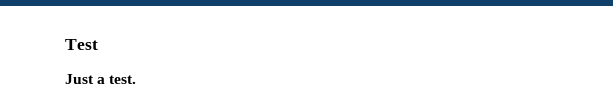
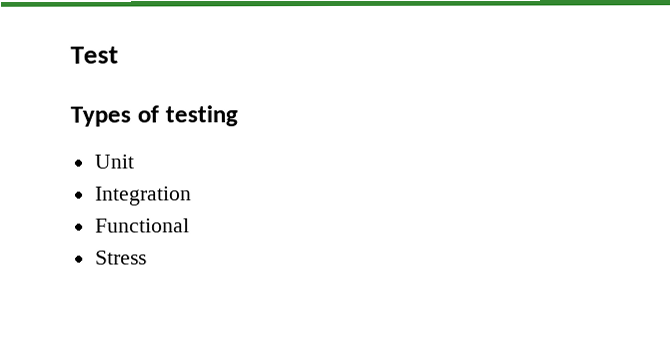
- Just a test.
+ Types of testing
+ Unit
+ Integration
+ Functional
+ Stress

